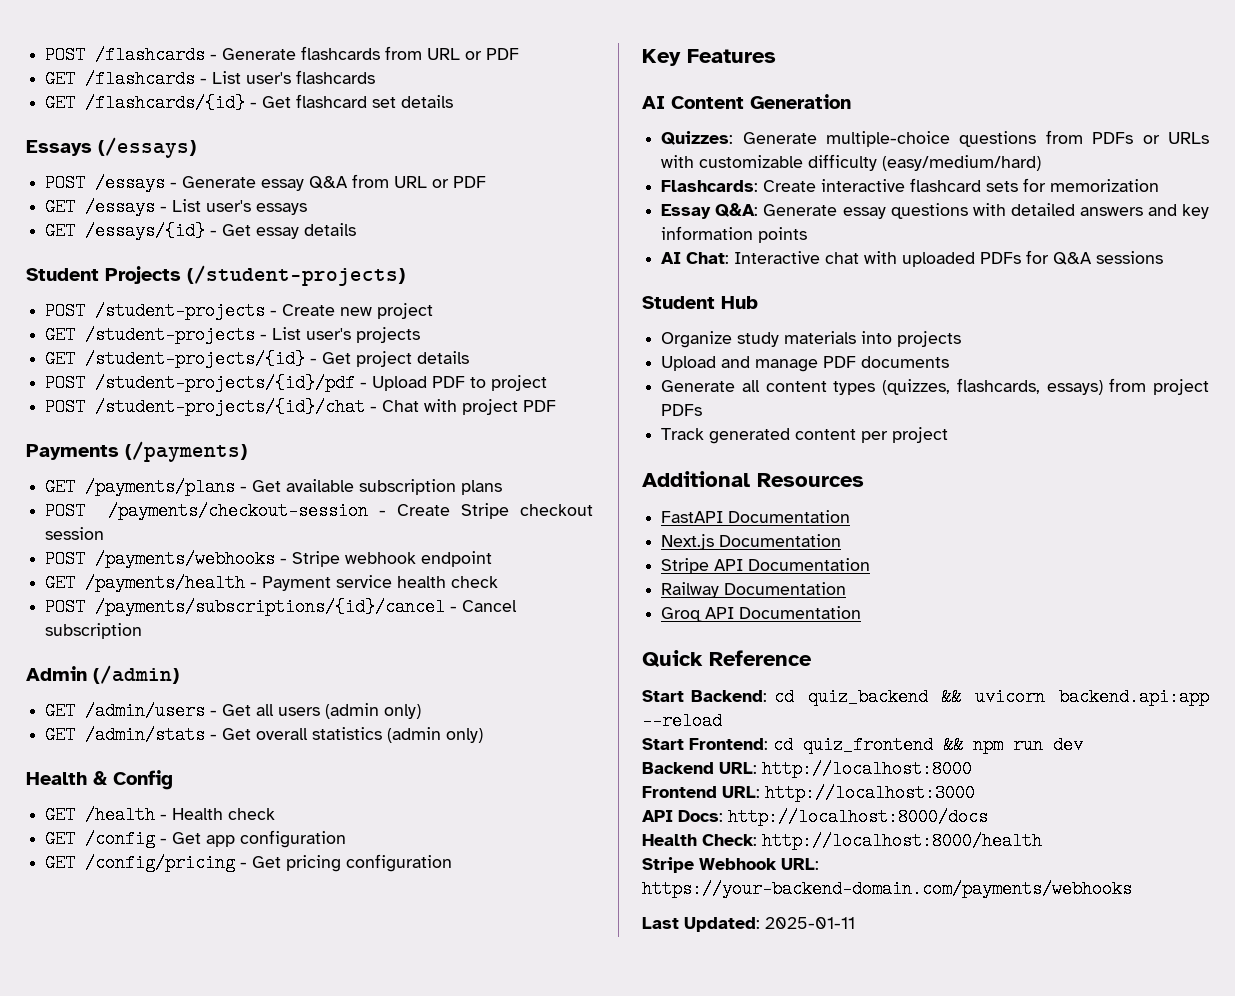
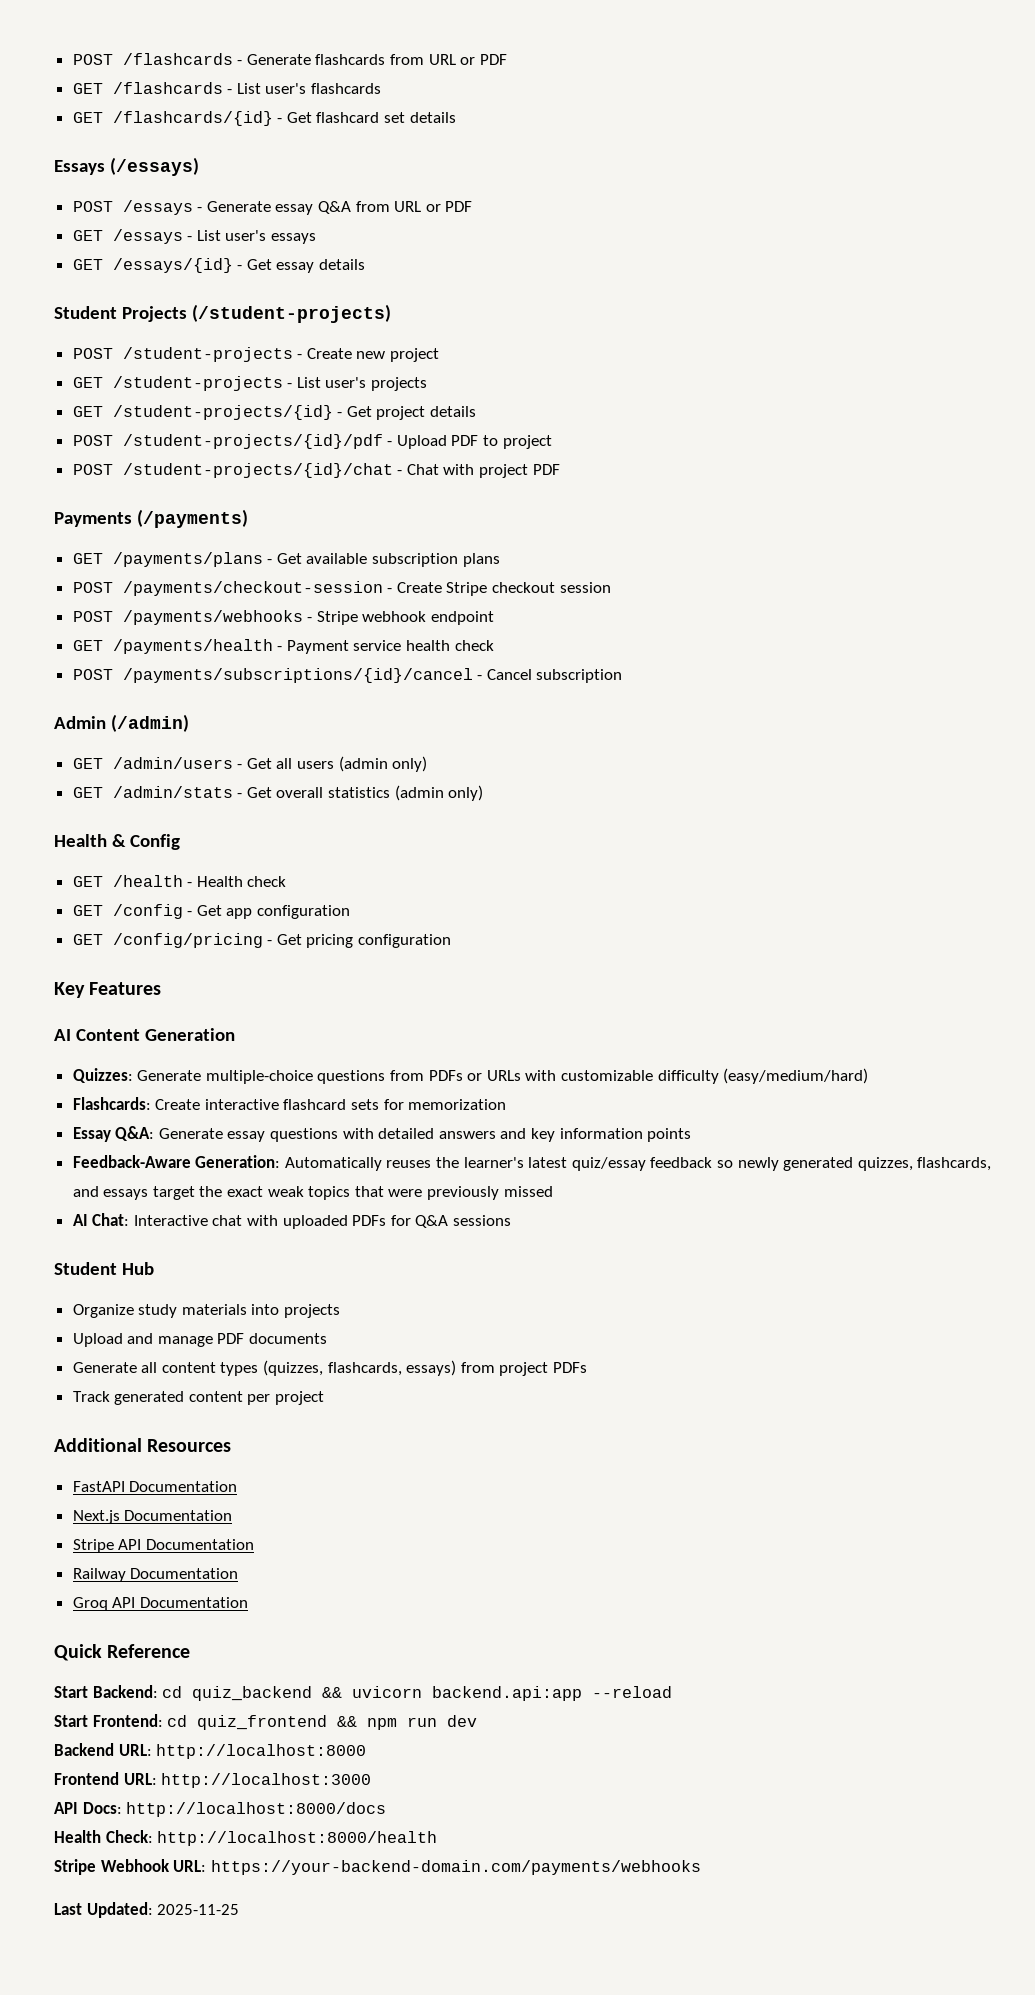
+ Feedback-Aware Generation: Automatically reuses the learner's latest quiz/essay feedback so newly generated quizzes, flashcards, and essays target the exact weak topics that were previously missed
- Last Updated: 2025-01-11
+ Last Updated: 2025-11-25

